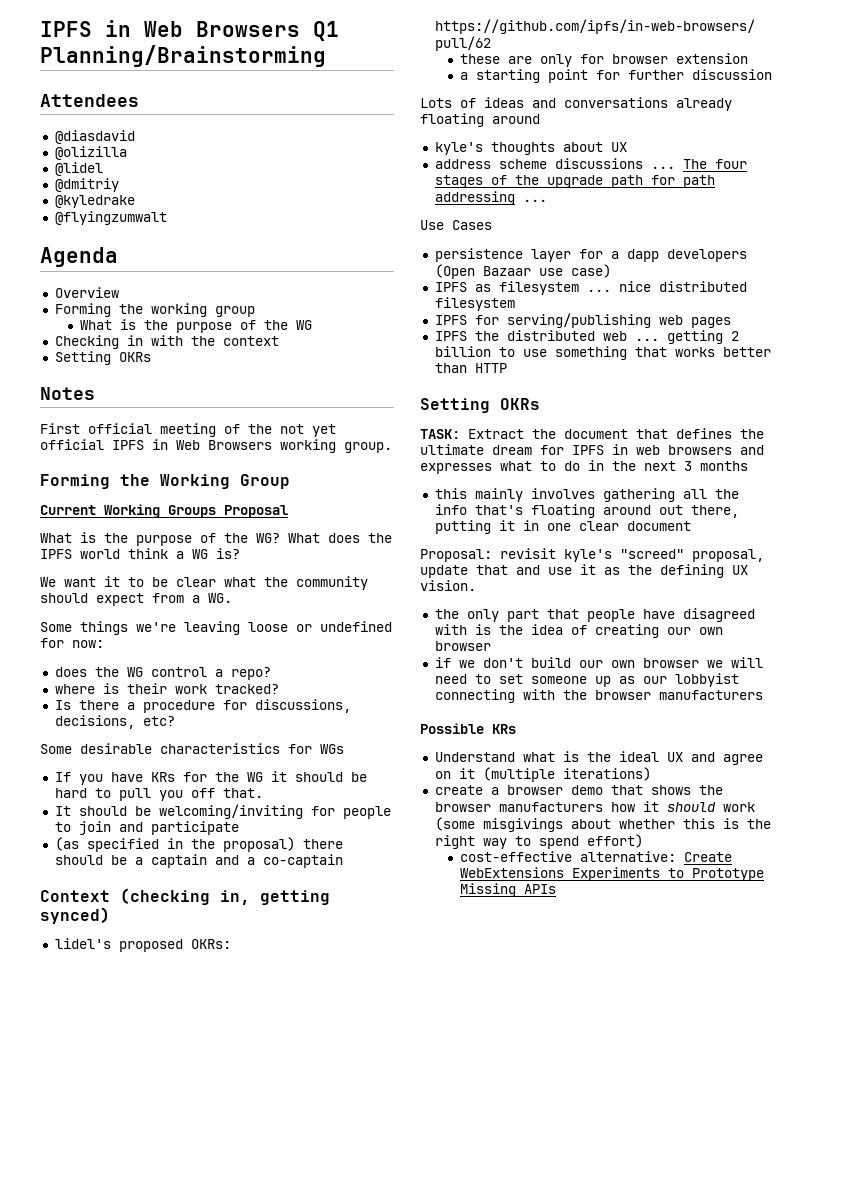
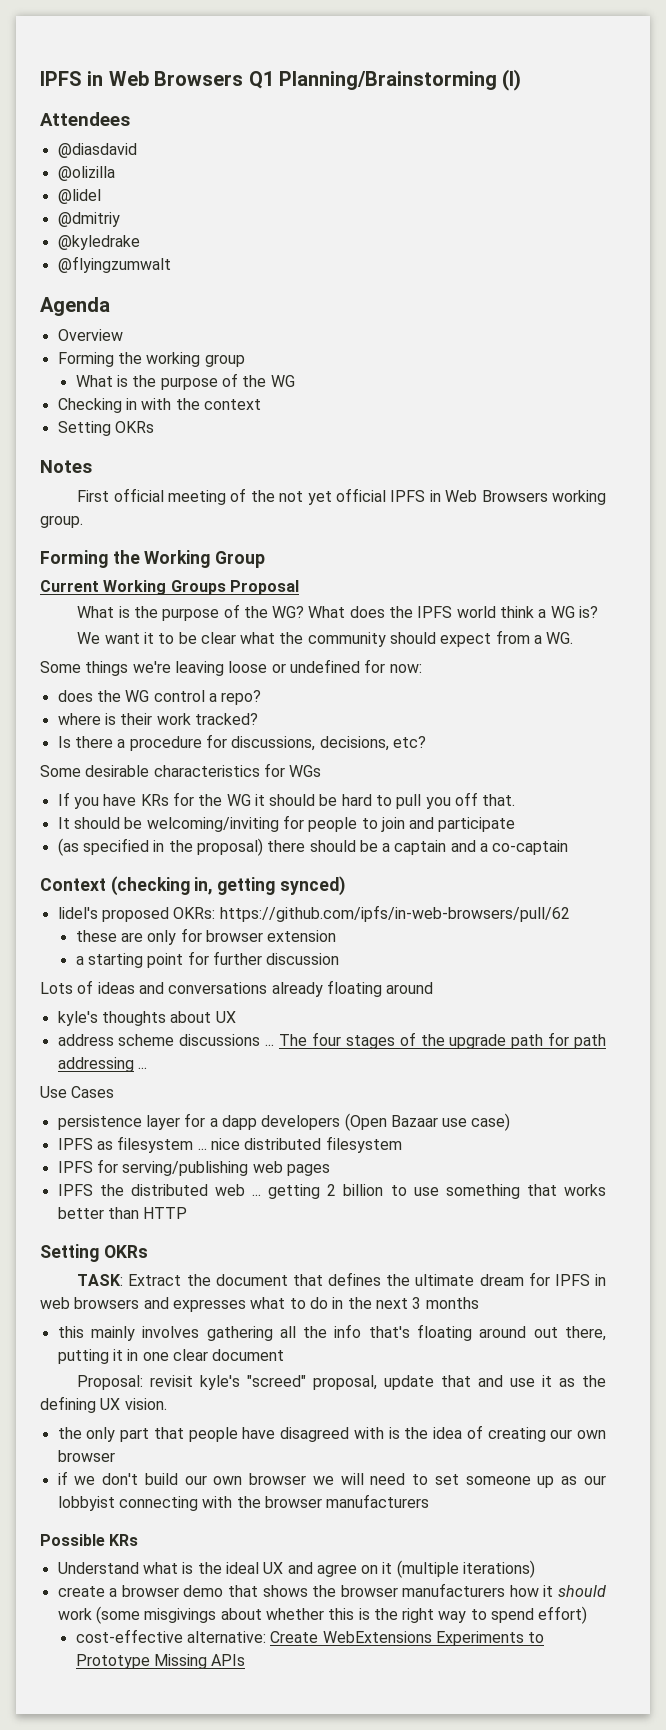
- IPFS in Web Browsers Q1 Planning/Brainstorming
+ IPFS in Web Browsers Q1 Planning/Brainstorming (I)

